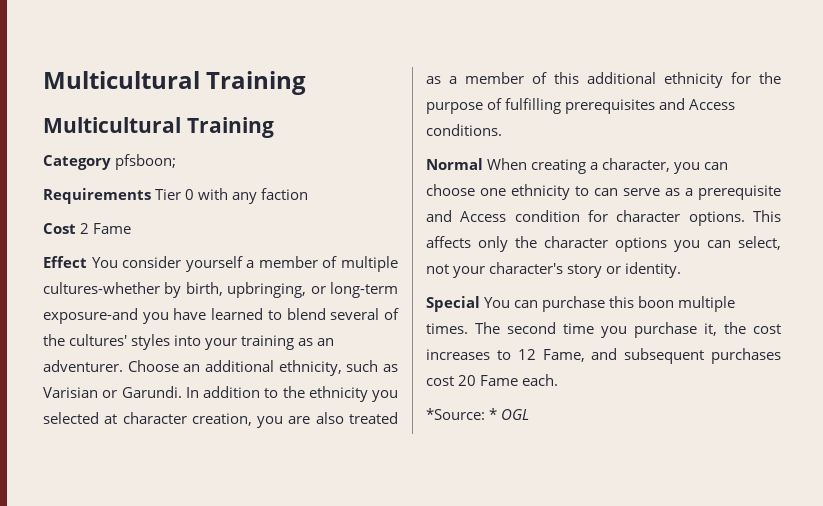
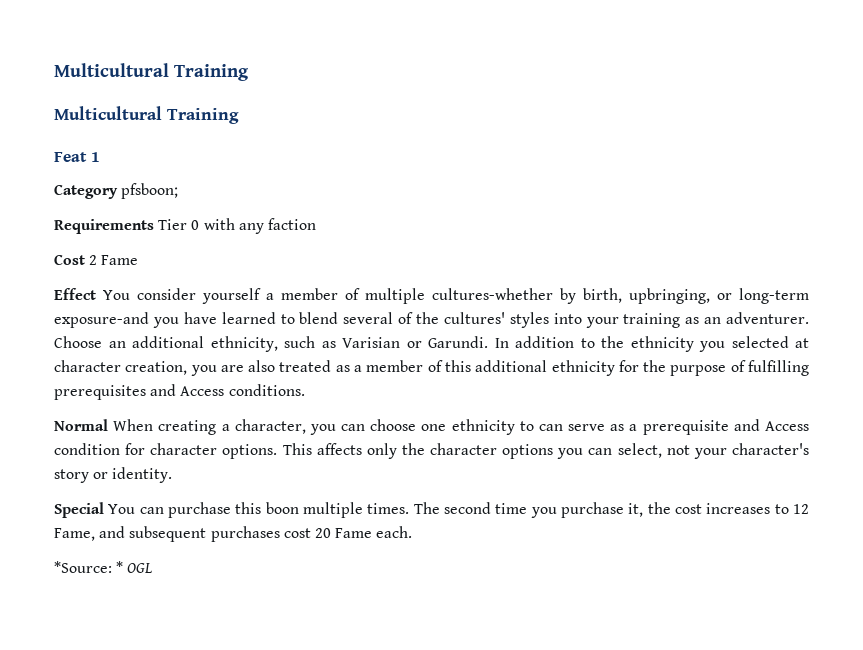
+ Feat 1

